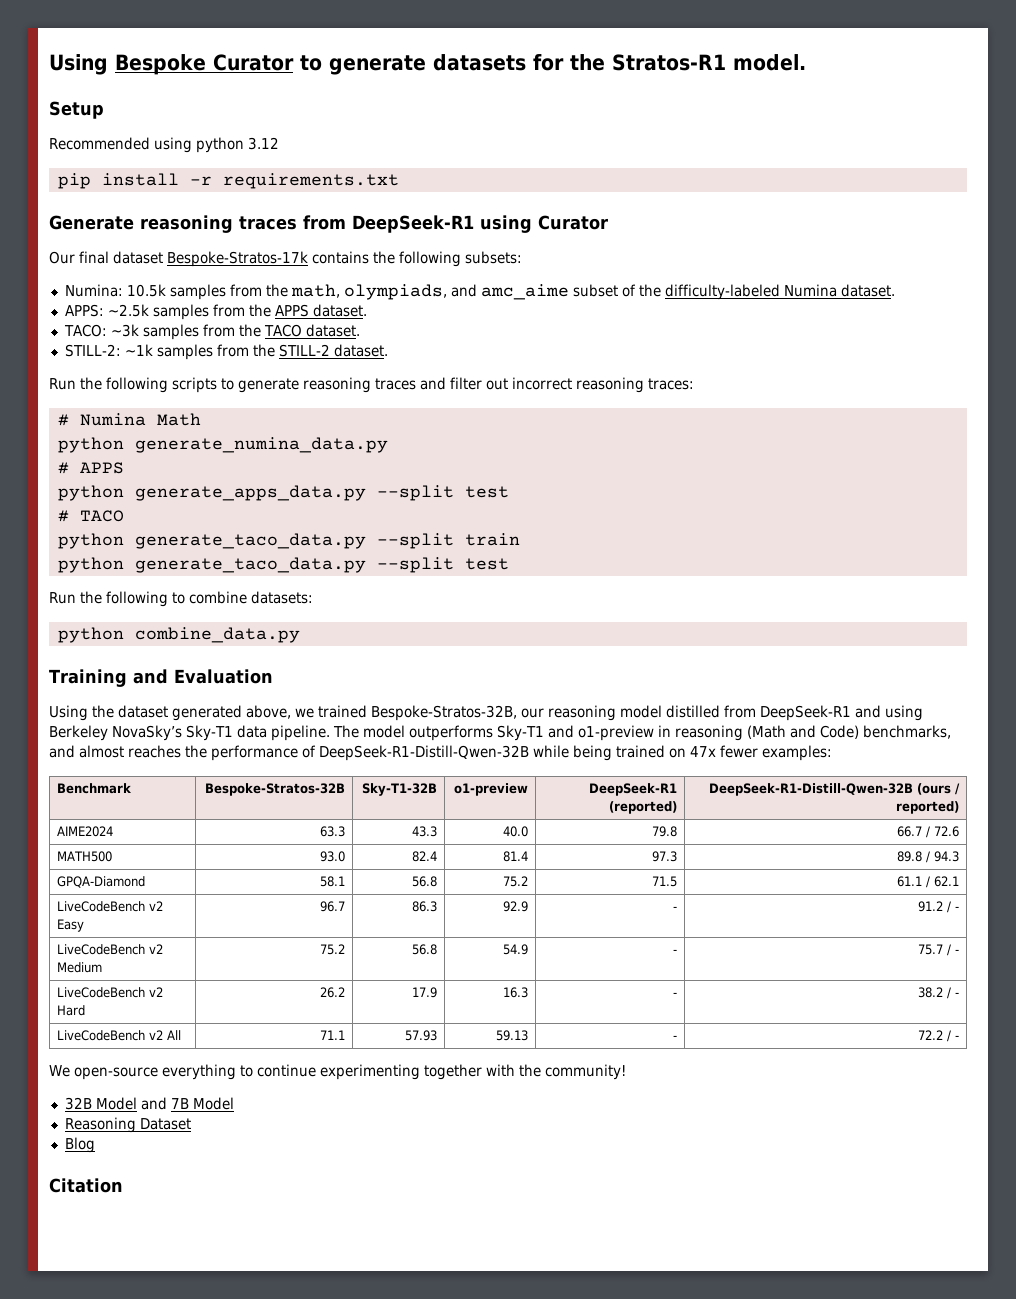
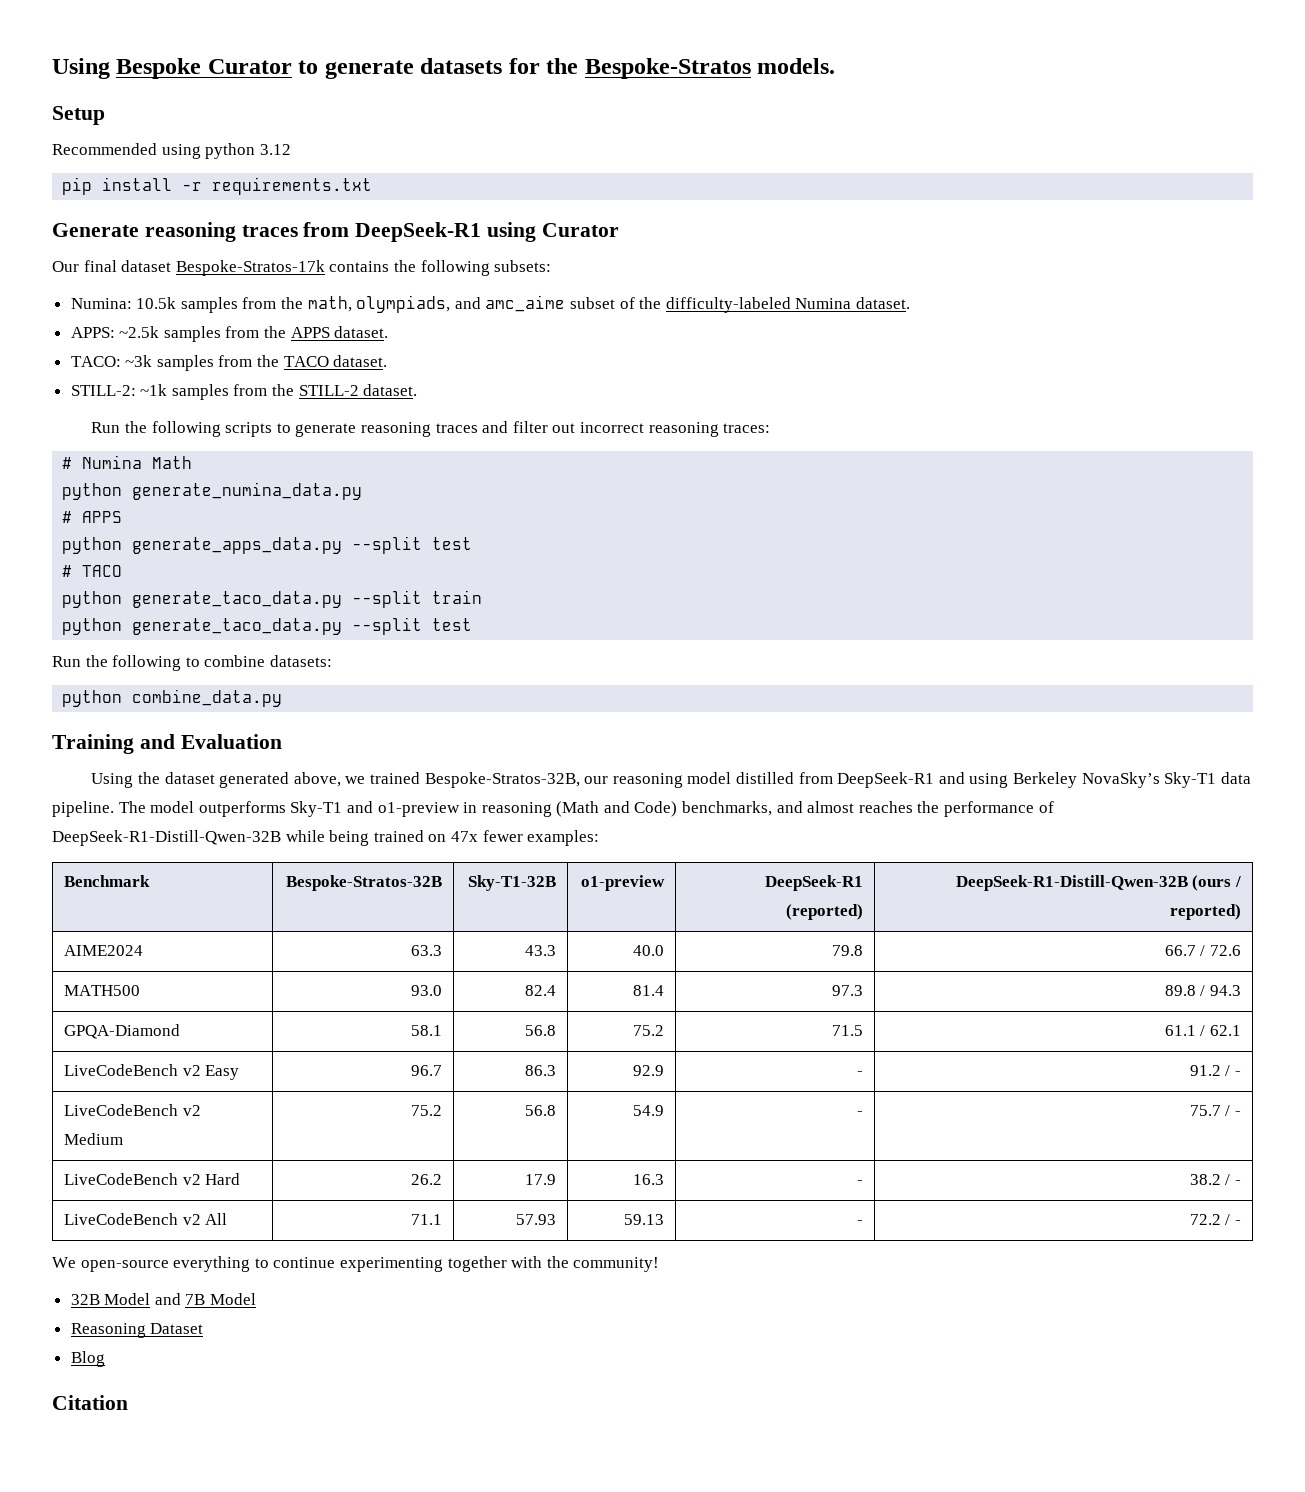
- Using Bespoke Curator to generate datasets for the Stratos-R1 model.
+ Using Bespoke Curator to generate datasets for the Bespoke-Stratos models.

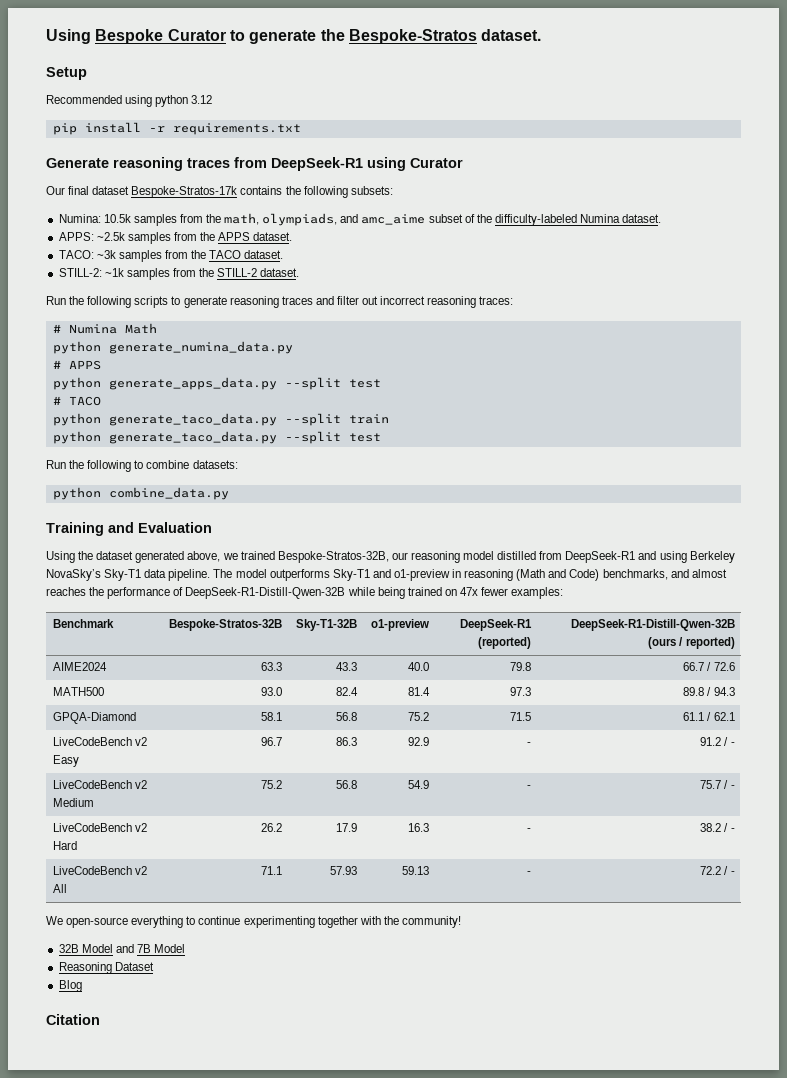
- Using Bespoke Curator to generate datasets for the Bespoke-Stratos models.
+ Using Bespoke Curator to generate the Bespoke-Stratos dataset.

